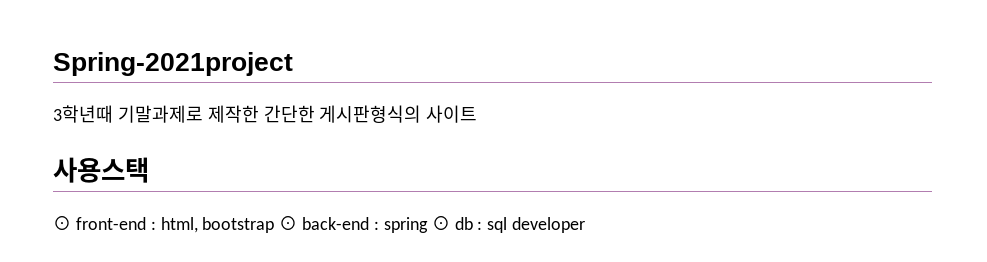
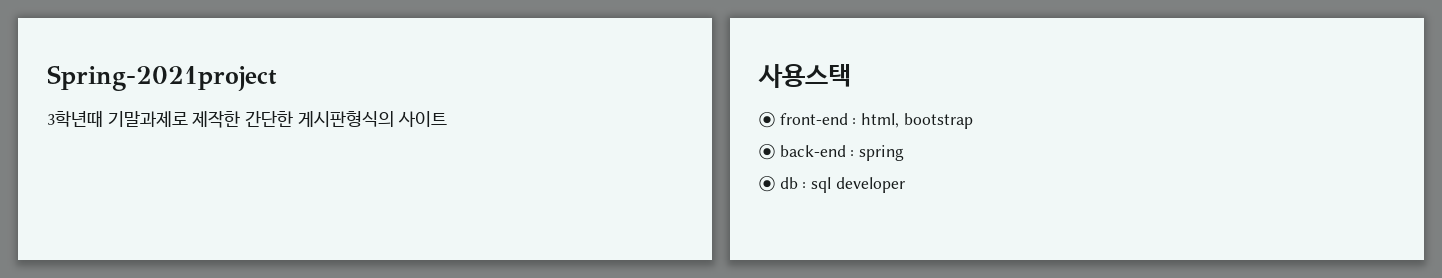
- ⊙ front-end : html, bootstrap ⊙ back-end : spring ⊙ db : sql developer
+ ⊙ front-end : html, bootstrap
+ ⊙ back-end : spring
+ ⊙ db : sql developer

